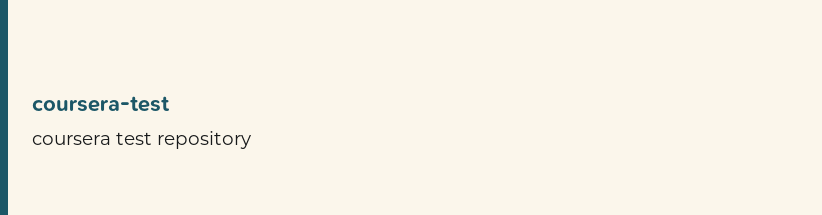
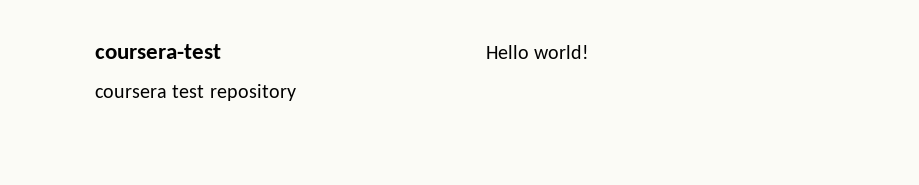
+ Hello world!

